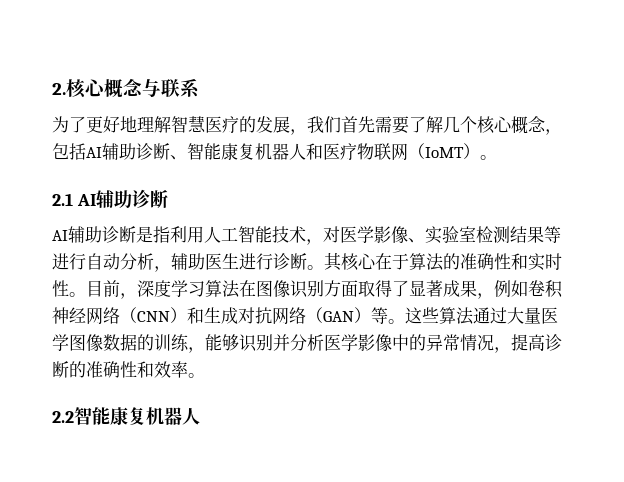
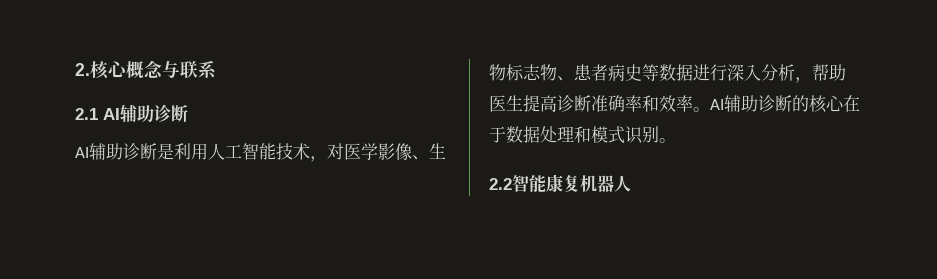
- 为了更好地理解智慧医疗的发展，我们首先需要了解几个核心概念，包括AI辅助诊断、智能康复机器人和医疗物联网（IoMT）。
- AI辅助诊断是指利用人工智能技术，对医学影像、实验室检测结果等进行自动分析，辅助医生进行诊断。其核心在于算法的准确性和实时性。目前，深度学习算法在图像识别方面取得了显著成果，例如卷积神经网络（CNN）和生成对抗网络（GAN）等。这些算法通过大量医学图像数据的训练，能够识别并分析医学影像中的异常情况，提高诊断的准确性和效率。
+ AI辅助诊断是利用人工智能技术，对医学影像、生物标志物、患者病史等数据进行深入分析，帮助医生提高诊断准确率和效率。AI辅助诊断的核心在于数据处理和模式识别。

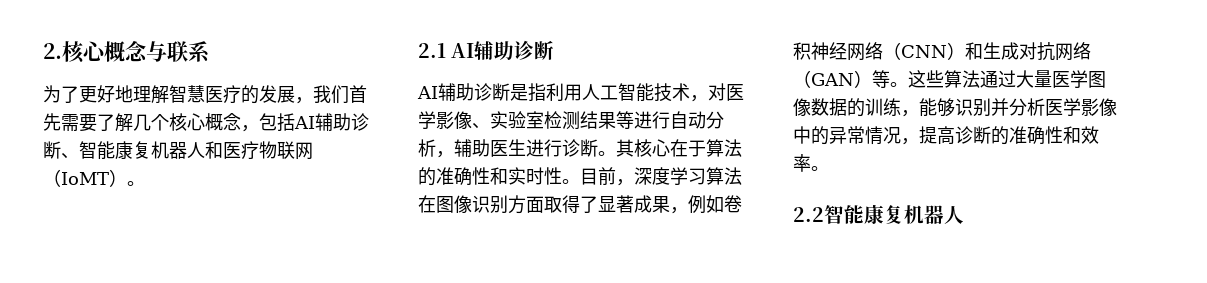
+ 为了更好地理解智慧医疗的发展，我们首先需要了解几个核心概念，包括AI辅助诊断、智能康复机器人和医疗物联网（IoMT）。
- AI辅助诊断是利用人工智能技术，对医学影像、生物标志物、患者病史等数据进行深入分析，帮助医生提高诊断准确率和效率。AI辅助诊断的核心在于数据处理和模式识别。
+ AI辅助诊断是指利用人工智能技术，对医学影像、实验室检测结果等进行自动分析，辅助医生进行诊断。其核心在于算法的准确性和实时性。目前，深度学习算法在图像识别方面取得了显著成果，例如卷积神经网络（CNN）和生成对抗网络（GAN）等。这些算法通过大量医学图像数据的训练，能够识别并分析医学影像中的异常情况，提高诊断的准确性和效率。

